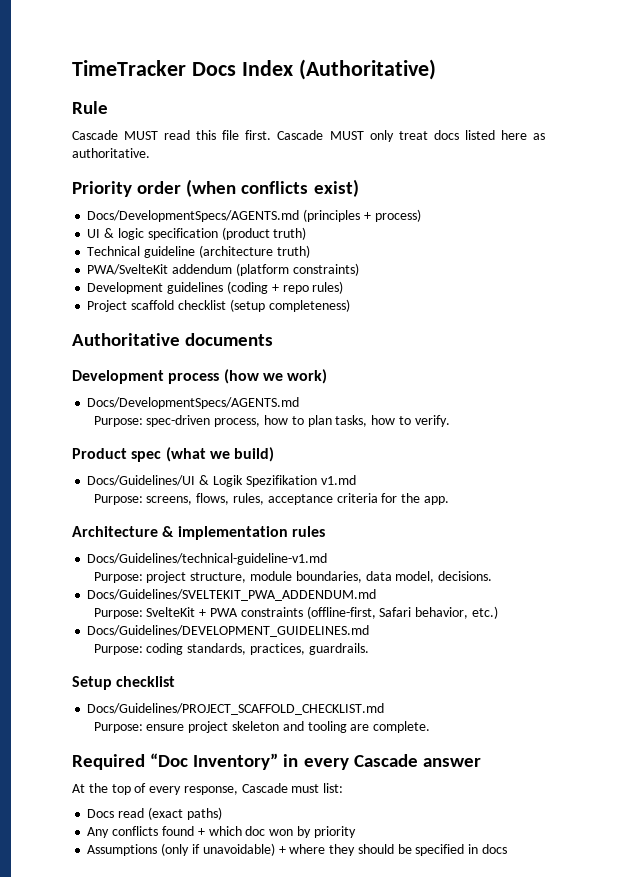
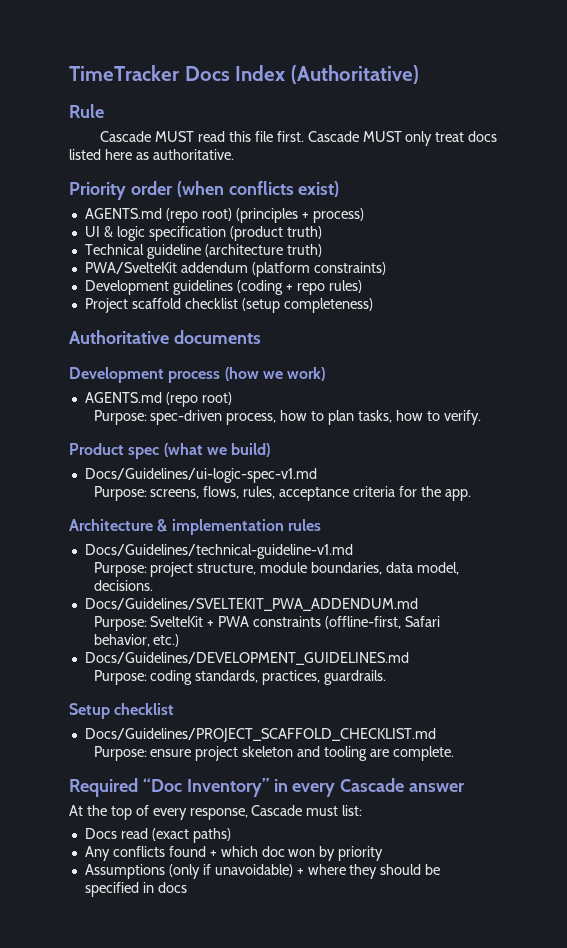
- Docs/DevelopmentSpecs/AGENTS.md (principles + process)
+ AGENTS.md (repo root) (principles + process)
  Development process (how we work)
- Docs/DevelopmentSpecs/AGENTS.md
+ AGENTS.md (repo root)
- Docs/Guidelines/UI & Logik Spezifikation v1.md
+ Docs/Guidelines/ui-logic-spec-v1.md

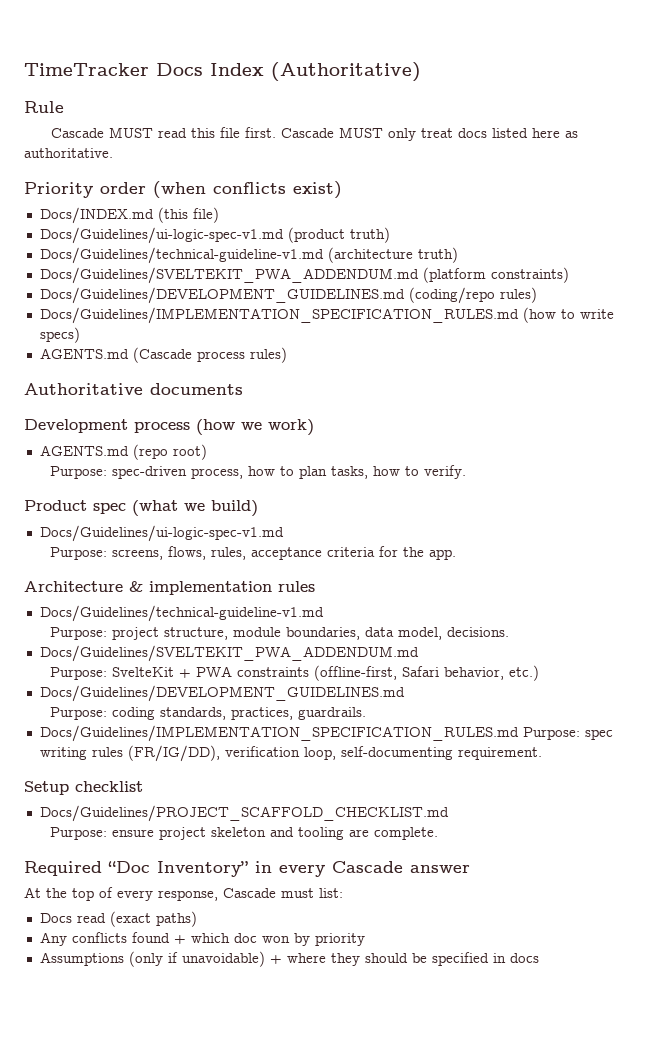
- AGENTS.md (repo root) (principles + process)
- UI & logic specification (product truth)
+ Docs/INDEX.md (this file)
+ Docs/Guidelines/ui-logic-spec-v1.md (product truth)
- Technical guideline (architecture truth)
+ Docs/Guidelines/technical-guideline-v1.md (architecture truth)
- PWA/SvelteKit addendum (platform constraints)
+ Docs/Guidelines/SVELTEKIT_PWA_ADDENDUM.md (platform constraints)
- Development guidelines (coding + repo rules)
- Project scaffold checklist (setup completeness)
+ Docs/Guidelines/DEVELOPMENT_GUIDELINES.md (coding/repo rules)
+ Docs/Guidelines/IMPLEMENTATION_SPECIFICATION_RULES.md (how to write specs)
+ AGENTS.md (Cascade process rules)
+ Docs/Guidelines/IMPLEMENTATION_SPECIFICATION_RULES.md Purpose: spec writing rules (FR/IG/DD), verification loop, self-documenting requirement.

